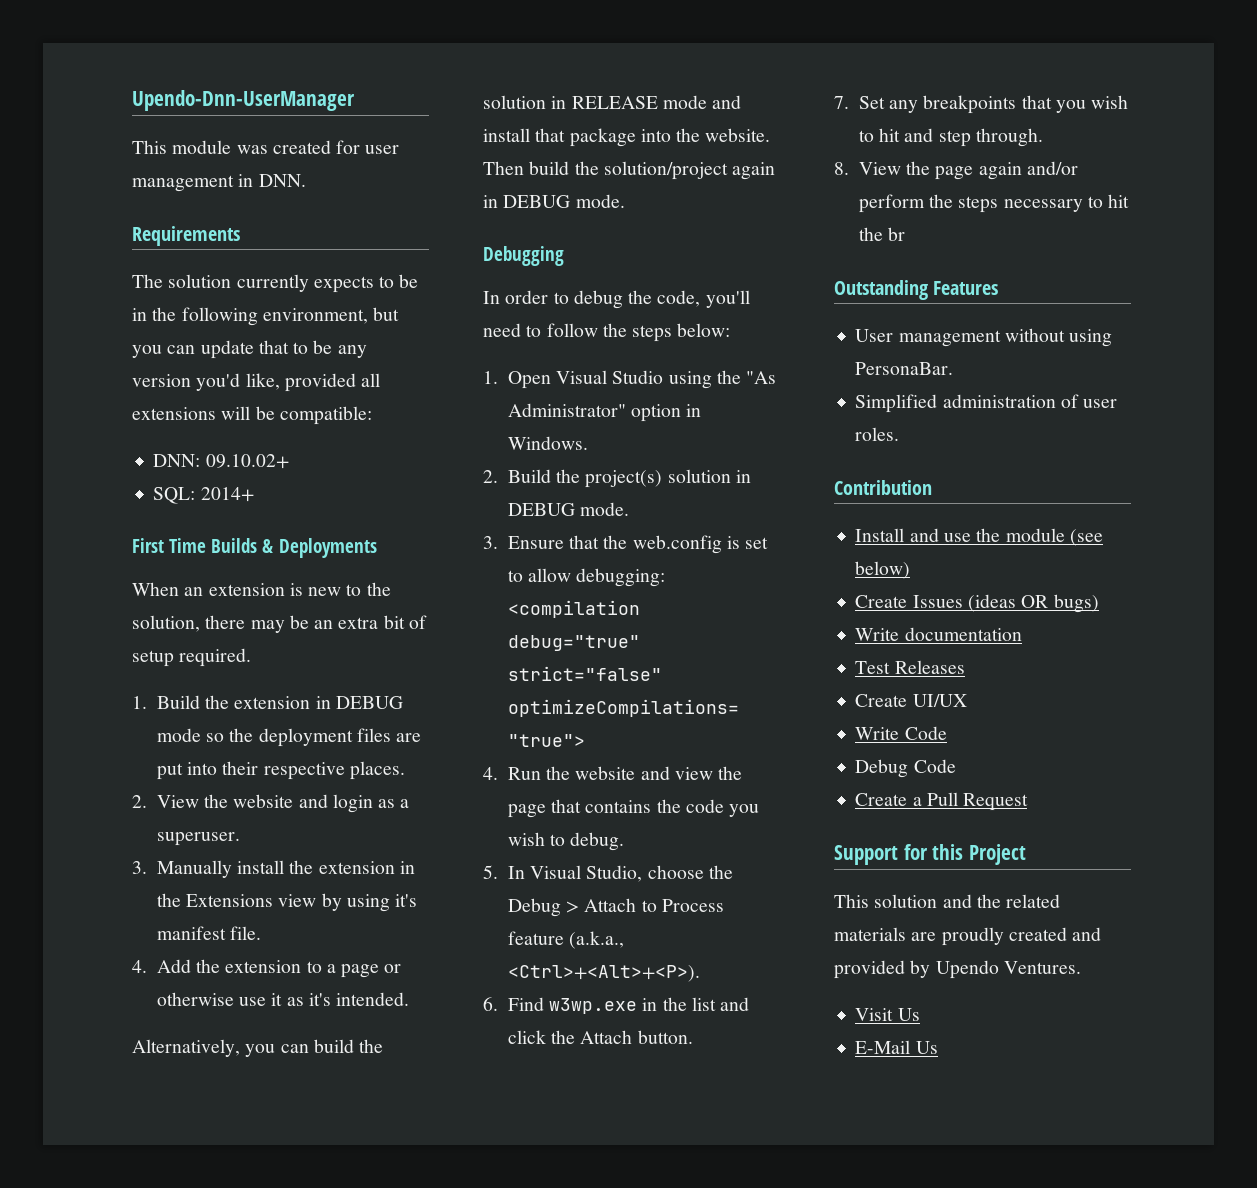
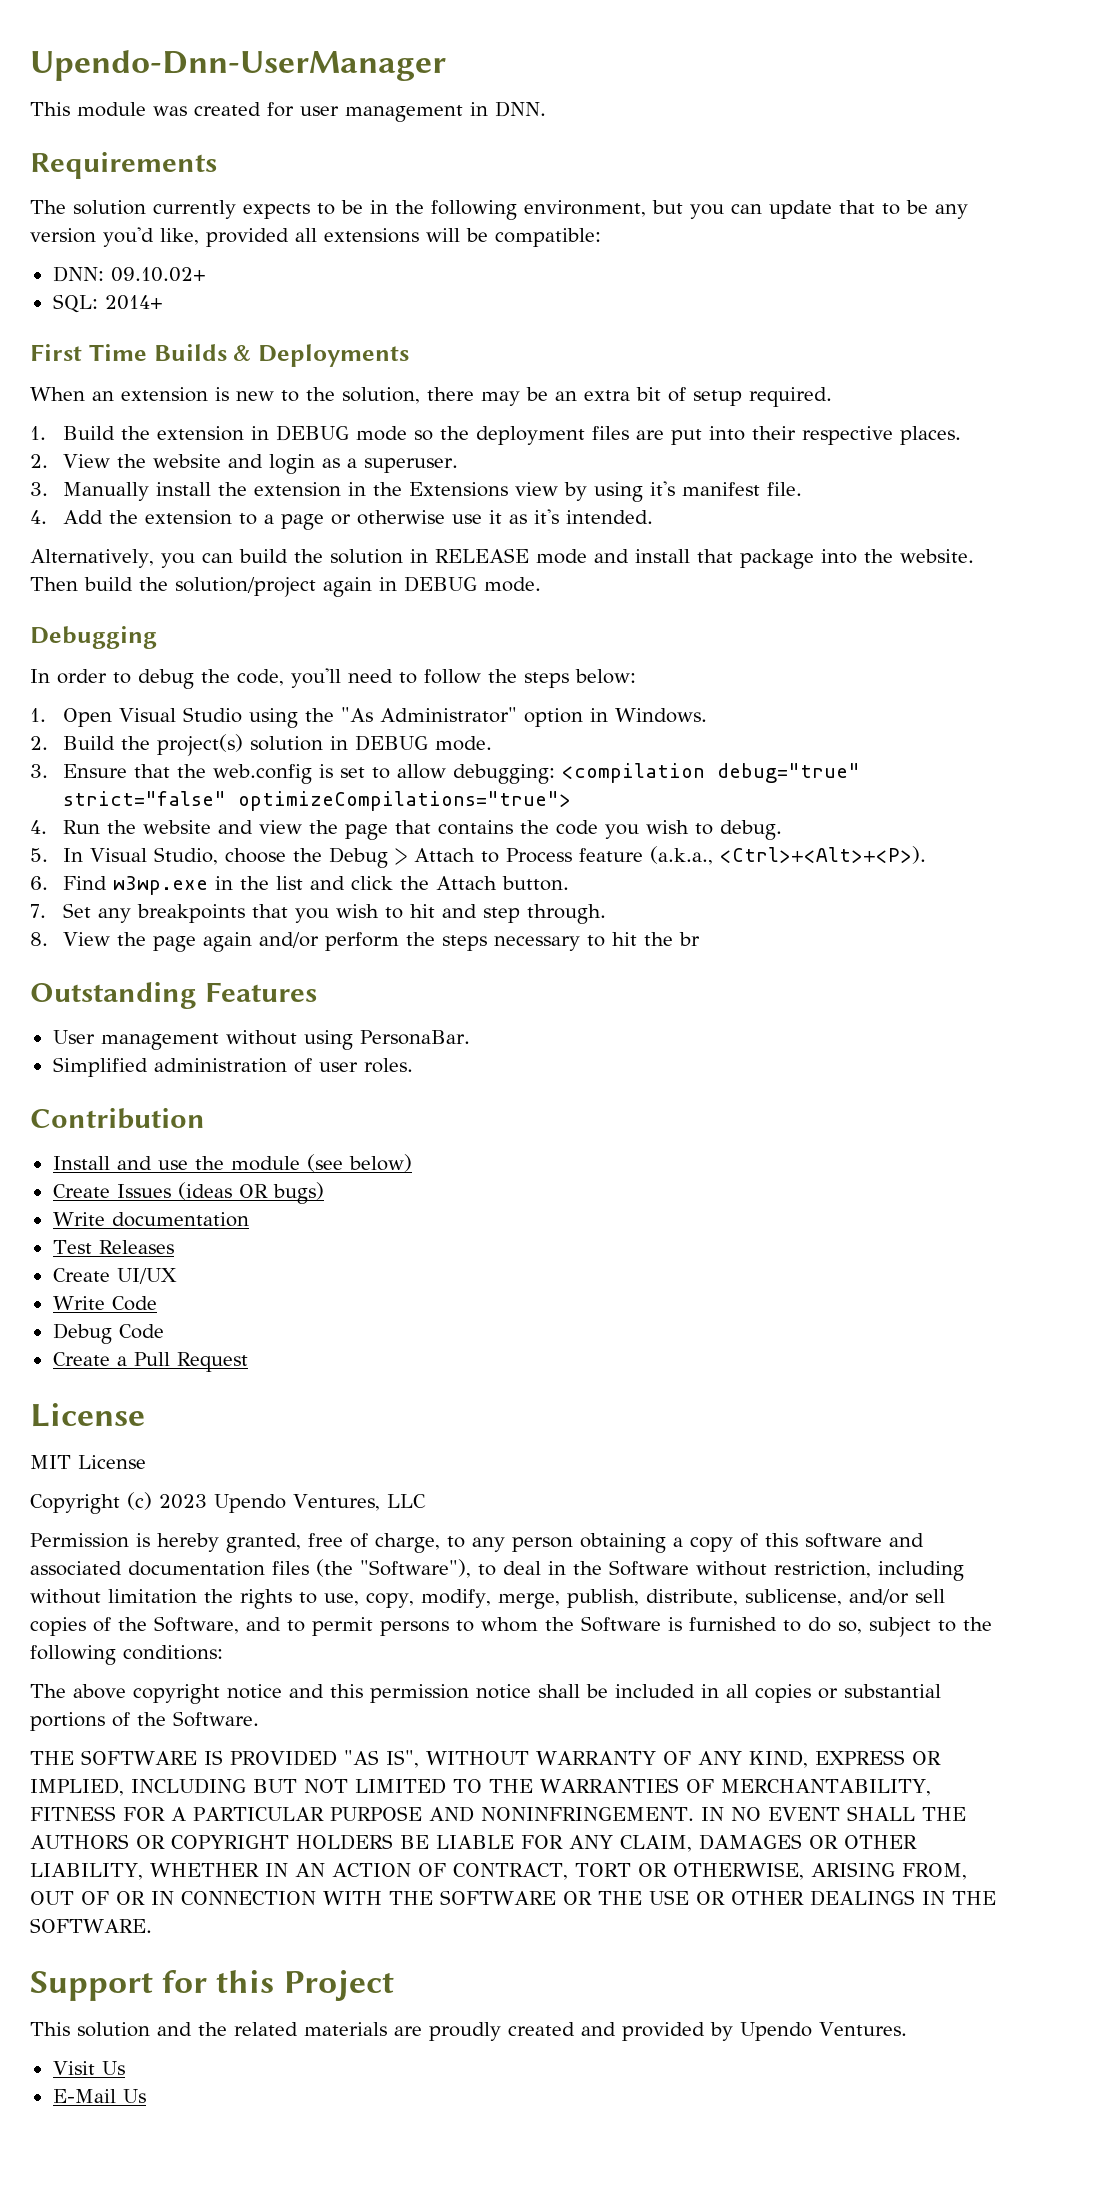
  Create a Pull Request
+ License
+ MIT License
+ Copyright (c) 2023 Upendo Ventures, LLC
+ Permission is hereby granted, free of charge, to any person obtaining a copy of this software and associated documentation files (the "Software"), to deal in the Software without restriction, including without limitation the rights to use, copy, modify, merge, publish, distribute, sublicense, and/or sell copies of the Software, and to permit persons to whom the Software is furnished to do so, subject to the following conditions:
+ The above copyright notice and this permission notice shall be included in all copies or substantial portions of the Software.
+ THE SOFTWARE IS PROVIDED "AS IS", WITHOUT WARRANTY OF ANY KIND, EXPRESS OR IMPLIED, INCLUDING BUT NOT LIMITED TO THE WARRANTIES OF MERCHANTABILITY, FITNESS FOR A PARTICULAR PURPOSE AND NONINFRINGEMENT. IN NO EVENT SHALL THE AUTHORS OR COPYRIGHT HOLDERS BE LIABLE FOR ANY CLAIM, DAMAGES OR OTHER LIABILITY, WHETHER IN AN ACTION OF CONTRACT, TORT OR OTHERWISE, ARISING FROM, OUT OF OR IN CONNECTION WITH THE SOFTWARE OR THE USE OR OTHER DEALINGS IN THE SOFTWARE.

